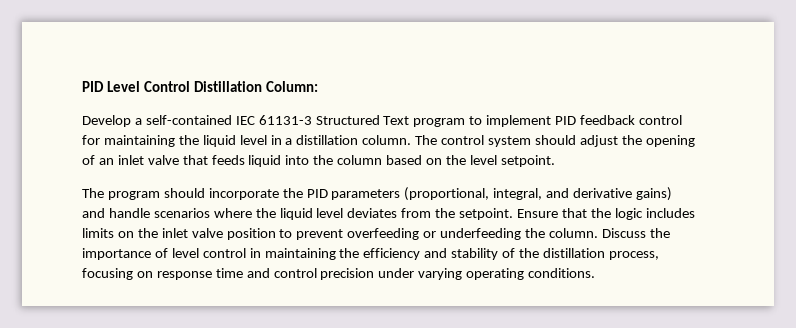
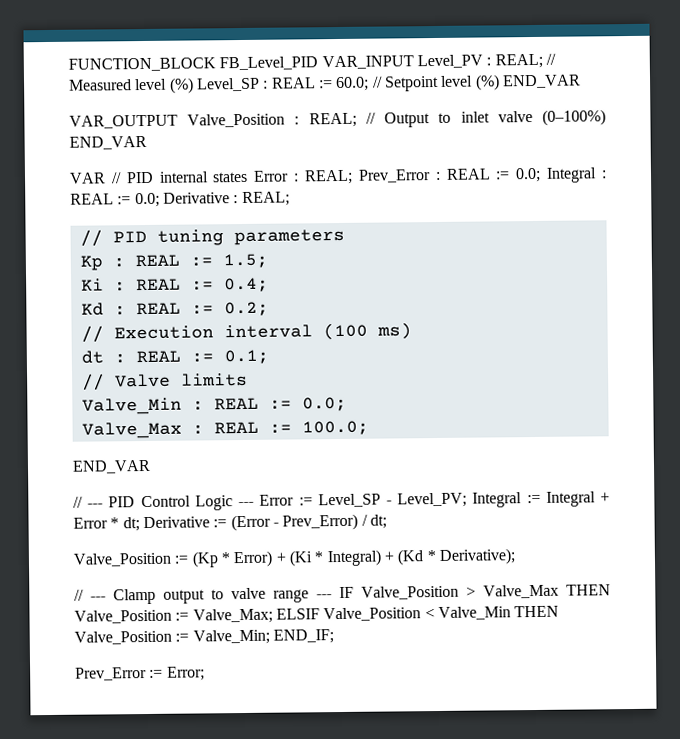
- PID Level Control Distillation Column:
- Develop a self-contained IEC 61131-3 Structured Text program to implement PID feedback control for maintaining the liquid level in a distillation column. The control system should adjust the opening of an inlet valve that feeds liquid into the column based on the level setpoint.
- The program should incorporate the PID parameters (proportional, integral, and derivative gains) and handle scenarios where the liquid level deviates from the setpoint. Ensure that the logic includes limits on the inlet valve position to prevent overfeeding or underfeeding the column. Discuss the importance of level control in maintaining the efficiency and stability of the distillation process, focusing on response time and control precision under varying operating conditions.
+ FUNCTION_BLOCK FB_Level_PID VAR_INPUT Level_PV : REAL; // Measured level (%) Level_SP : REAL := 60.0; // Setpoint level (%) END_VAR
+ VAR_OUTPUT Valve_Position : REAL; // Output to inlet valve (0–100%) END_VAR
+ VAR // PID internal states Error : REAL; Prev_Error : REAL := 0.0; Integral : REAL := 0.0; Derivative : REAL;
+ // PID tuning parameters
+ Kp : REAL := 1.5;
+ Ki : REAL := 0.4;
+ Kd : REAL := 0.2;
+ // Execution interval (100 ms)
+ dt : REAL := 0.1;
+ // Valve limits
+ Valve_Min : REAL := 0.0;
+ Valve_Max : REAL := 100.0;
+ END_VAR
+ // --- PID Control Logic --- Error := Level_SP - Level_PV; Integral := Integral + Error * dt; Derivative := (Error - Prev_Error) / dt;
+ Valve_Position := (Kp * Error) + (Ki * Integral) + (Kd * Derivative);
+ // --- Clamp output to valve range --- IF Valve_Position > Valve_Max THEN Valve_Position := Valve_Max; ELSIF Valve_Position < Valve_Min THEN Valve_Position := Valve_Min; END_IF;
+ Prev_Error := Error;

